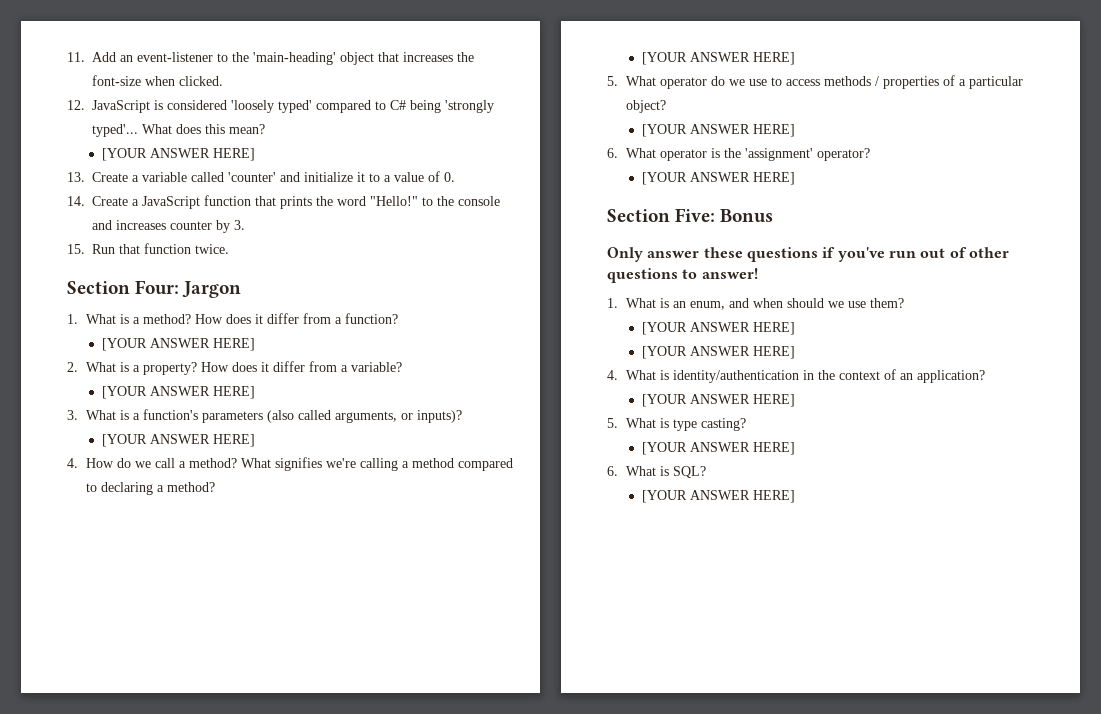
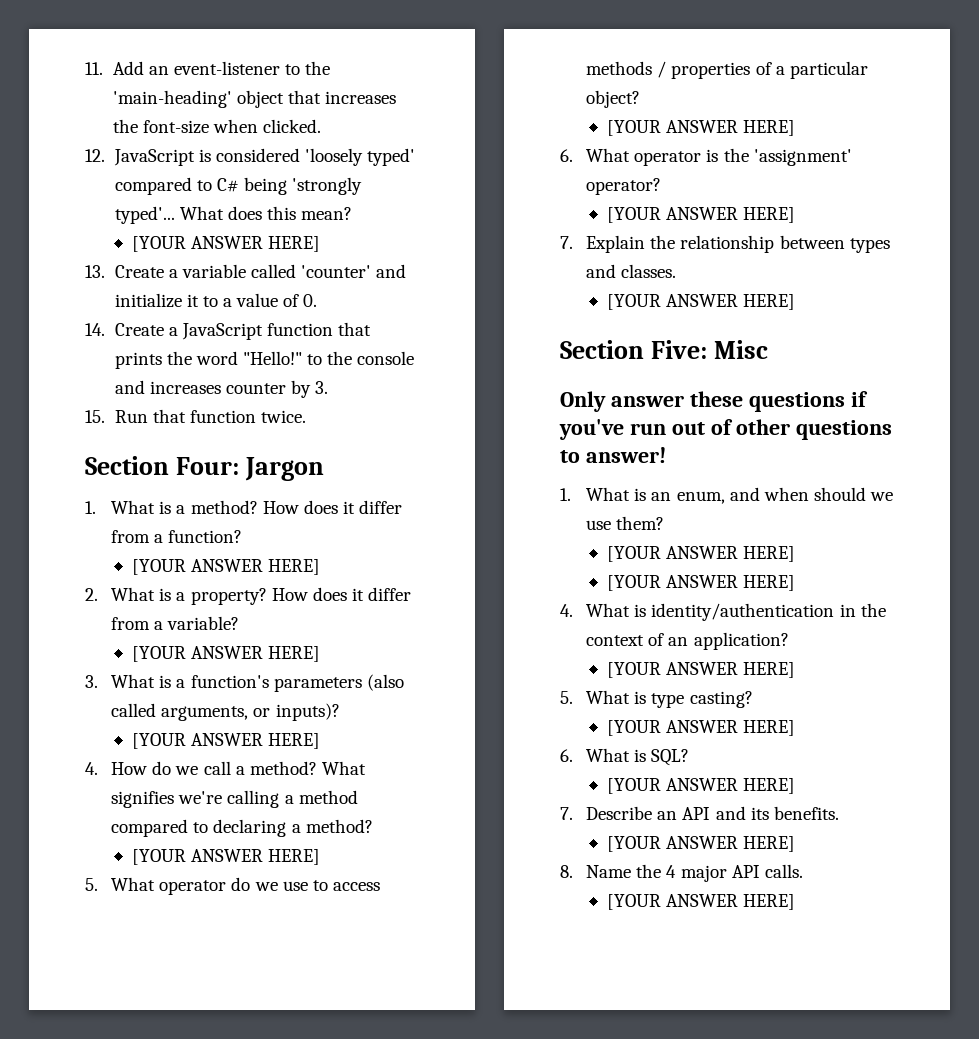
+ 7. Explain the relationship between types and classes.
+ [YOUR ANSWER HERE]
- Section Five: Bonus
+ Section Five: Misc
+ 7. Describe an API and its benefits.
+ [YOUR ANSWER HERE]
+ 8. Name the 4 major API calls.
+ [YOUR ANSWER HERE]

